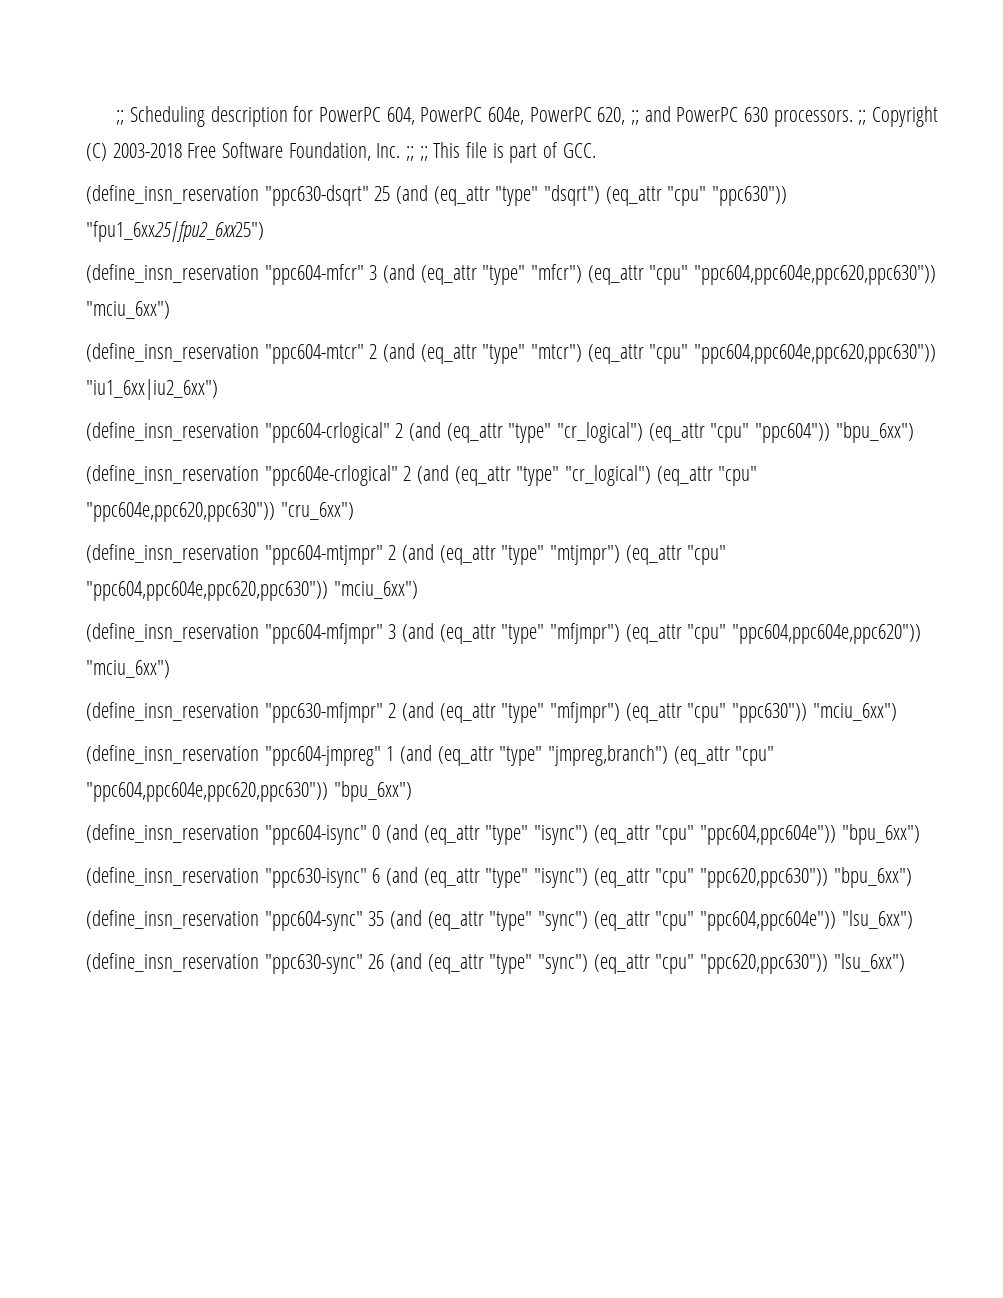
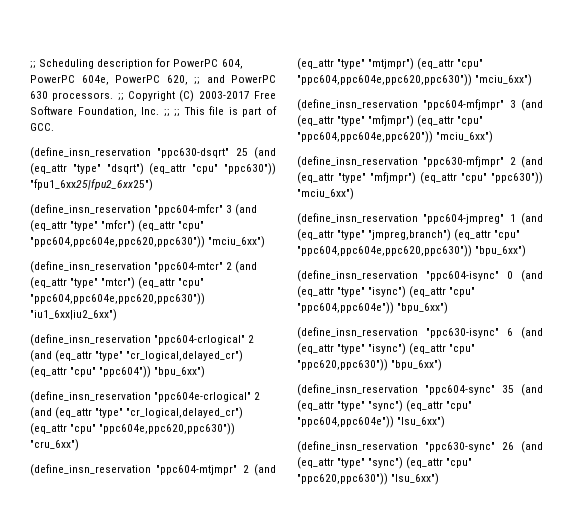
- ;; Scheduling description for PowerPC 604, PowerPC 604e, PowerPC 620, ;; and PowerPC 630 processors. ;; Copyright (C) 2003-2018 Free Software Foundation, Inc. ;; ;; This file is part of GCC.
+ ;; Scheduling description for PowerPC 604, PowerPC 604e, PowerPC 620, ;; and PowerPC 630 processors. ;; Copyright (C) 2003-2017 Free Software Foundation, Inc. ;; ;; This file is part of GCC.
- (define_insn_reservation "ppc604-crlogical" 2 (and (eq_attr "type" "cr_logical") (eq_attr "cpu" "ppc604")) "bpu_6xx")
+ (define_insn_reservation "ppc604-crlogical" 2 (and (eq_attr "type" "cr_logical,delayed_cr") (eq_attr "cpu" "ppc604")) "bpu_6xx")
- (define_insn_reservation "ppc604e-crlogical" 2 (and (eq_attr "type" "cr_logical") (eq_attr "cpu" "ppc604e,ppc620,ppc630")) "cru_6xx")
+ (define_insn_reservation "ppc604e-crlogical" 2 (and (eq_attr "type" "cr_logical,delayed_cr") (eq_attr "cpu" "ppc604e,ppc620,ppc630")) "cru_6xx")

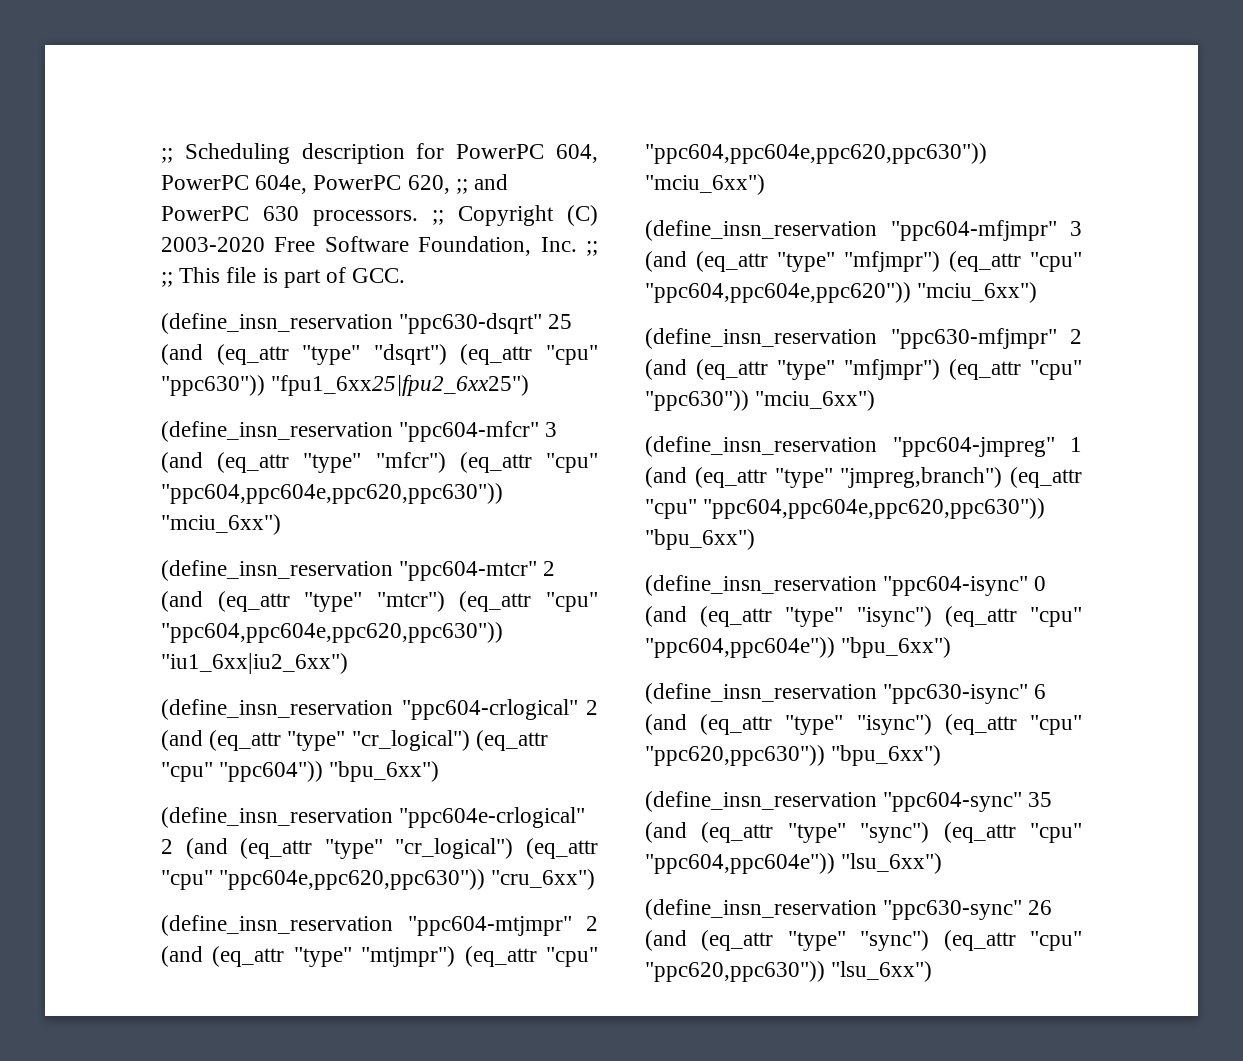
- ;; Scheduling description for PowerPC 604, PowerPC 604e, PowerPC 620, ;; and PowerPC 630 processors. ;; Copyright (C) 2003-2017 Free Software Foundation, Inc. ;; ;; This file is part of GCC.
+ ;; Scheduling description for PowerPC 604, PowerPC 604e, PowerPC 620, ;; and PowerPC 630 processors. ;; Copyright (C) 2003-2020 Free Software Foundation, Inc. ;; ;; This file is part of GCC.
- (define_insn_reservation "ppc604-crlogical" 2 (and (eq_attr "type" "cr_logical,delayed_cr") (eq_attr "cpu" "ppc604")) "bpu_6xx")
+ (define_insn_reservation "ppc604-crlogical" 2 (and (eq_attr "type" "cr_logical") (eq_attr "cpu" "ppc604")) "bpu_6xx")
- (define_insn_reservation "ppc604e-crlogical" 2 (and (eq_attr "type" "cr_logical,delayed_cr") (eq_attr "cpu" "ppc604e,ppc620,ppc630")) "cru_6xx")
+ (define_insn_reservation "ppc604e-crlogical" 2 (and (eq_attr "type" "cr_logical") (eq_attr "cpu" "ppc604e,ppc620,ppc630")) "cru_6xx")

